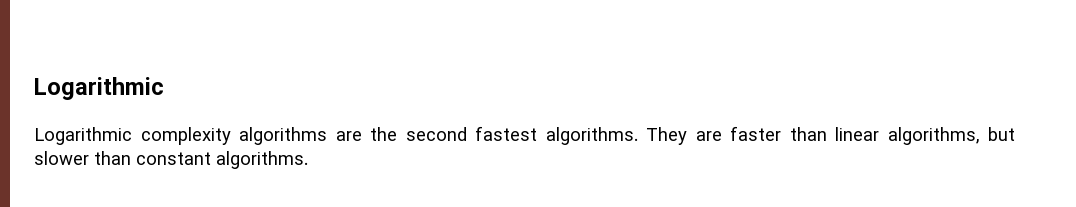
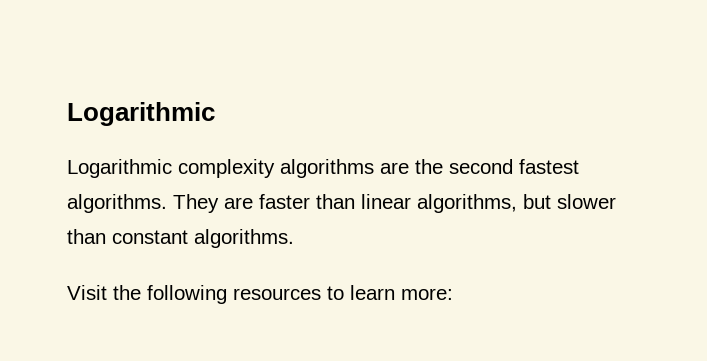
+ Visit the following resources to learn more:

